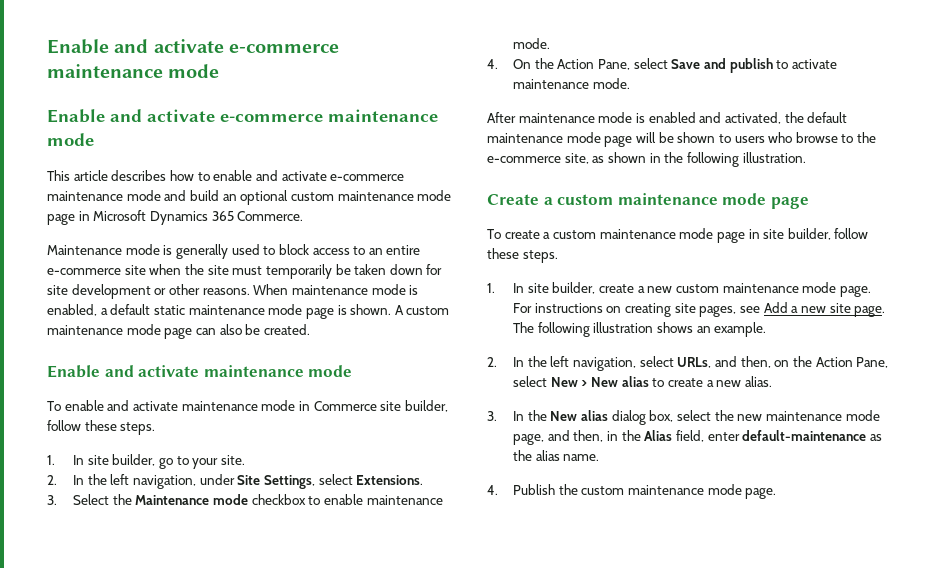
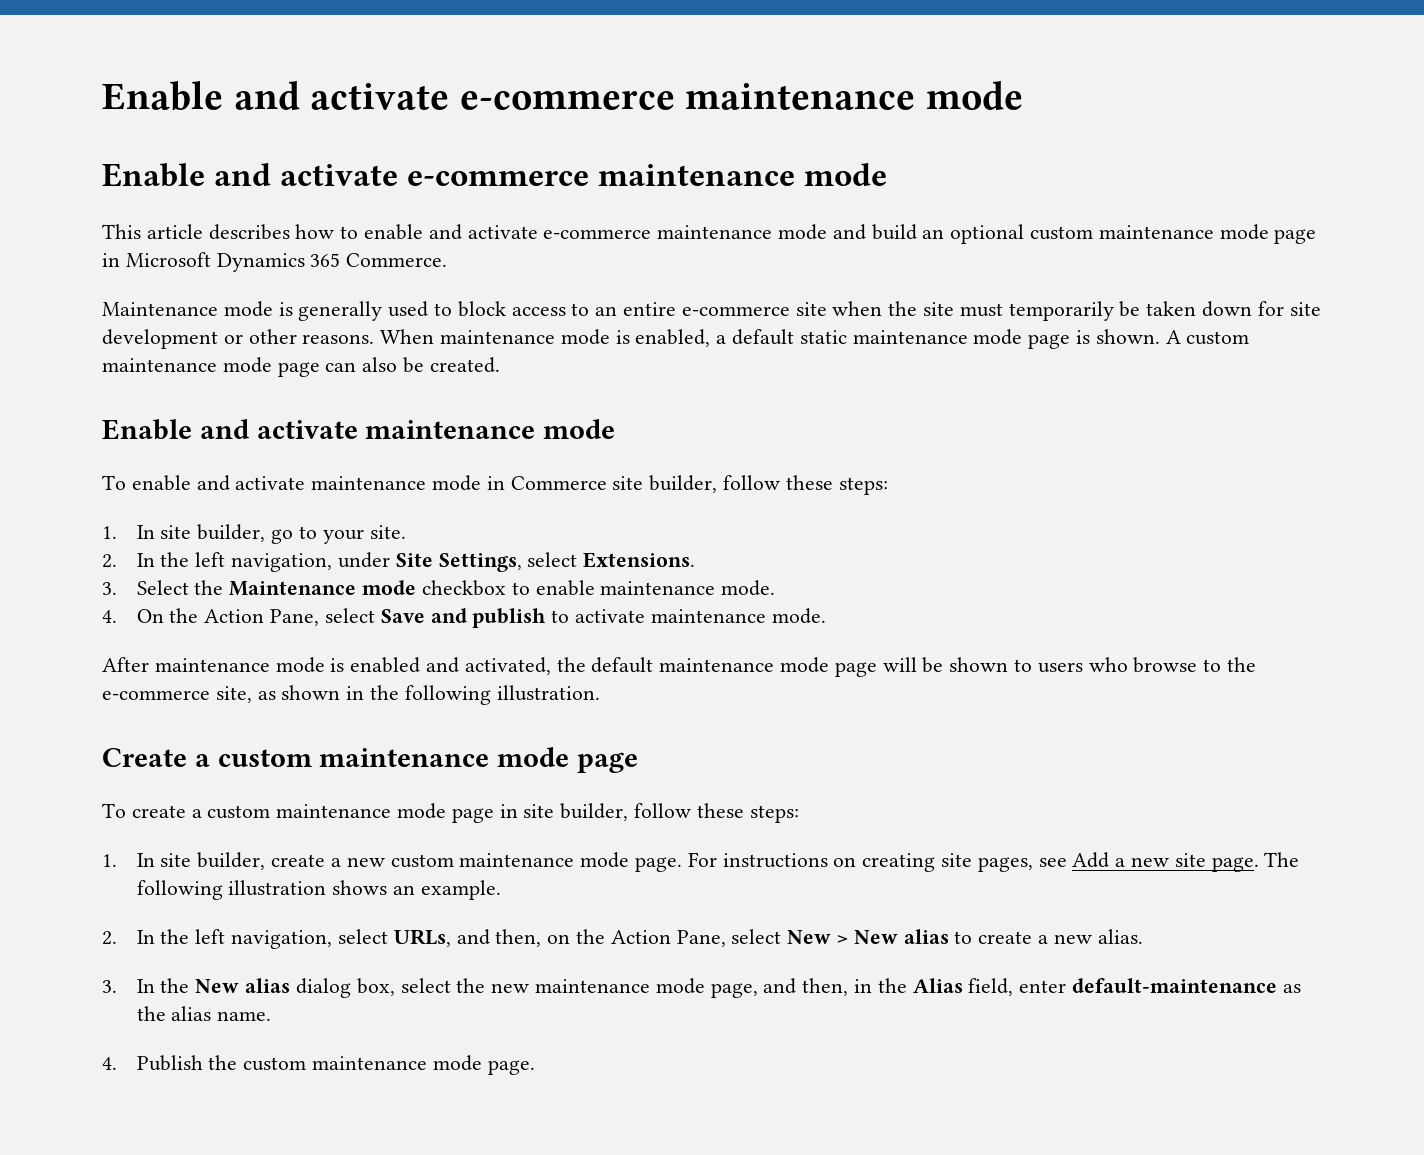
- To enable and activate maintenance mode in Commerce site builder, follow these steps.
+ To enable and activate maintenance mode in Commerce site builder, follow these steps:
- To create a custom maintenance mode page in site builder, follow these steps.
+ To create a custom maintenance mode page in site builder, follow these steps:

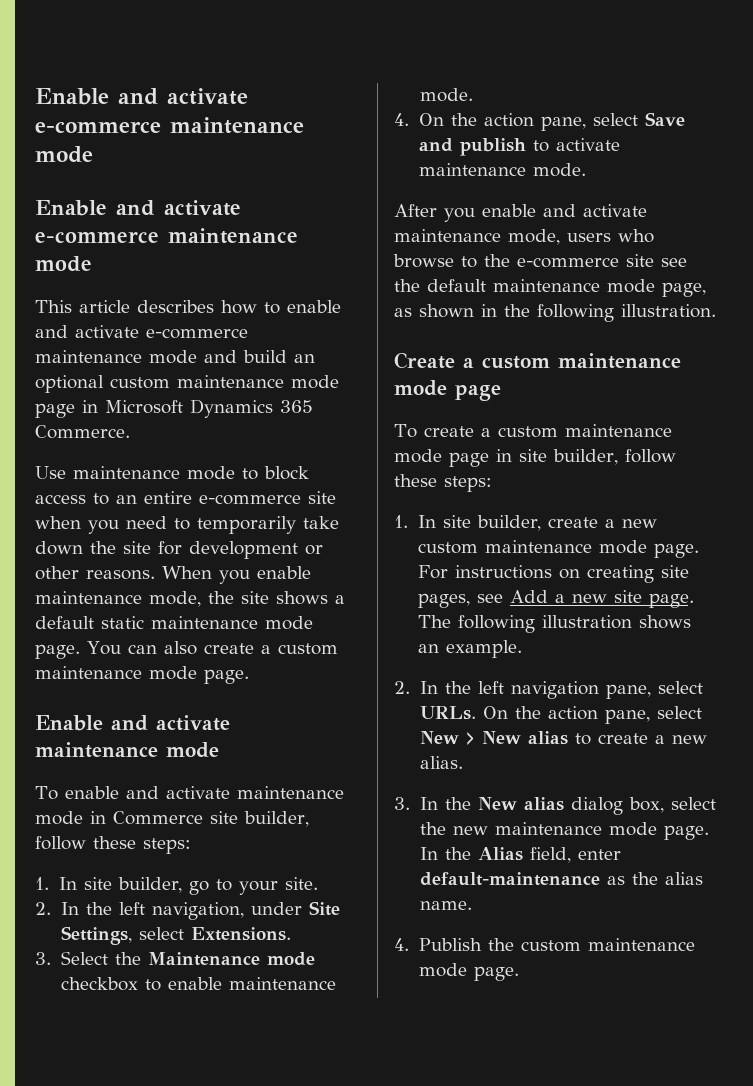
- Maintenance mode is generally used to block access to an entire e-commerce site when the site must temporarily be taken down for site development or other reasons.
+ Use maintenance mode to block access to an entire e-commerce site when you need to temporarily take down the site for development or other reasons.
- When maintenance mode is enabled, a default static maintenance mode page is shown. A custom maintenance mode page can also be created.
+ When you enable maintenance mode, the site shows a default static maintenance mode page. You can also create a custom maintenance mode page.
- 4. On the Action Pane, select Save and publish to activate maintenance mode.
+ 4. On the action pane, select Save and publish to activate maintenance mode.
- After maintenance mode is enabled and activated, the default maintenance mode page will be shown to users who browse to the e-commerce site, as shown in the following illustration.
+ After you enable and activate maintenance mode, users who browse to the e-commerce site see the default maintenance mode page, as shown in the following illustration.
- 2. In the left navigation, select URLs, and then, on the Action Pane, select New > New alias to create a new alias.
+ 2. In the left navigation pane, select URLs. On the action pane, select New > New alias to create a new alias.
- 3. In the New alias dialog box, select the new maintenance mode page, and then, in the Alias field, enter default-maintenance as the alias name.
+ 3. In the New alias dialog box, select the new maintenance mode page. In the Alias field, enter default-maintenance as the alias name.

